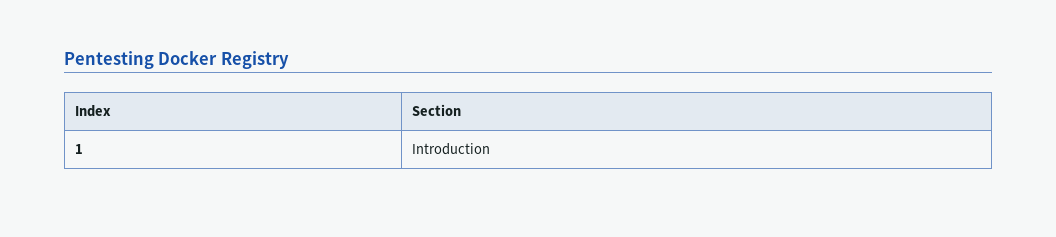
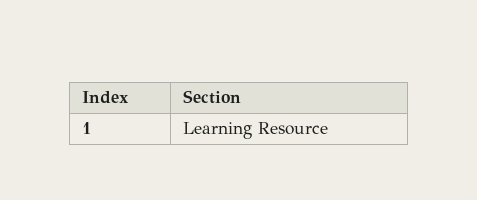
- Pentesting Docker Registry
- 1 | Introduction
+ 1 | Learning Resource

